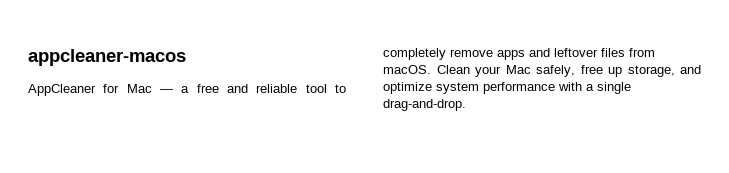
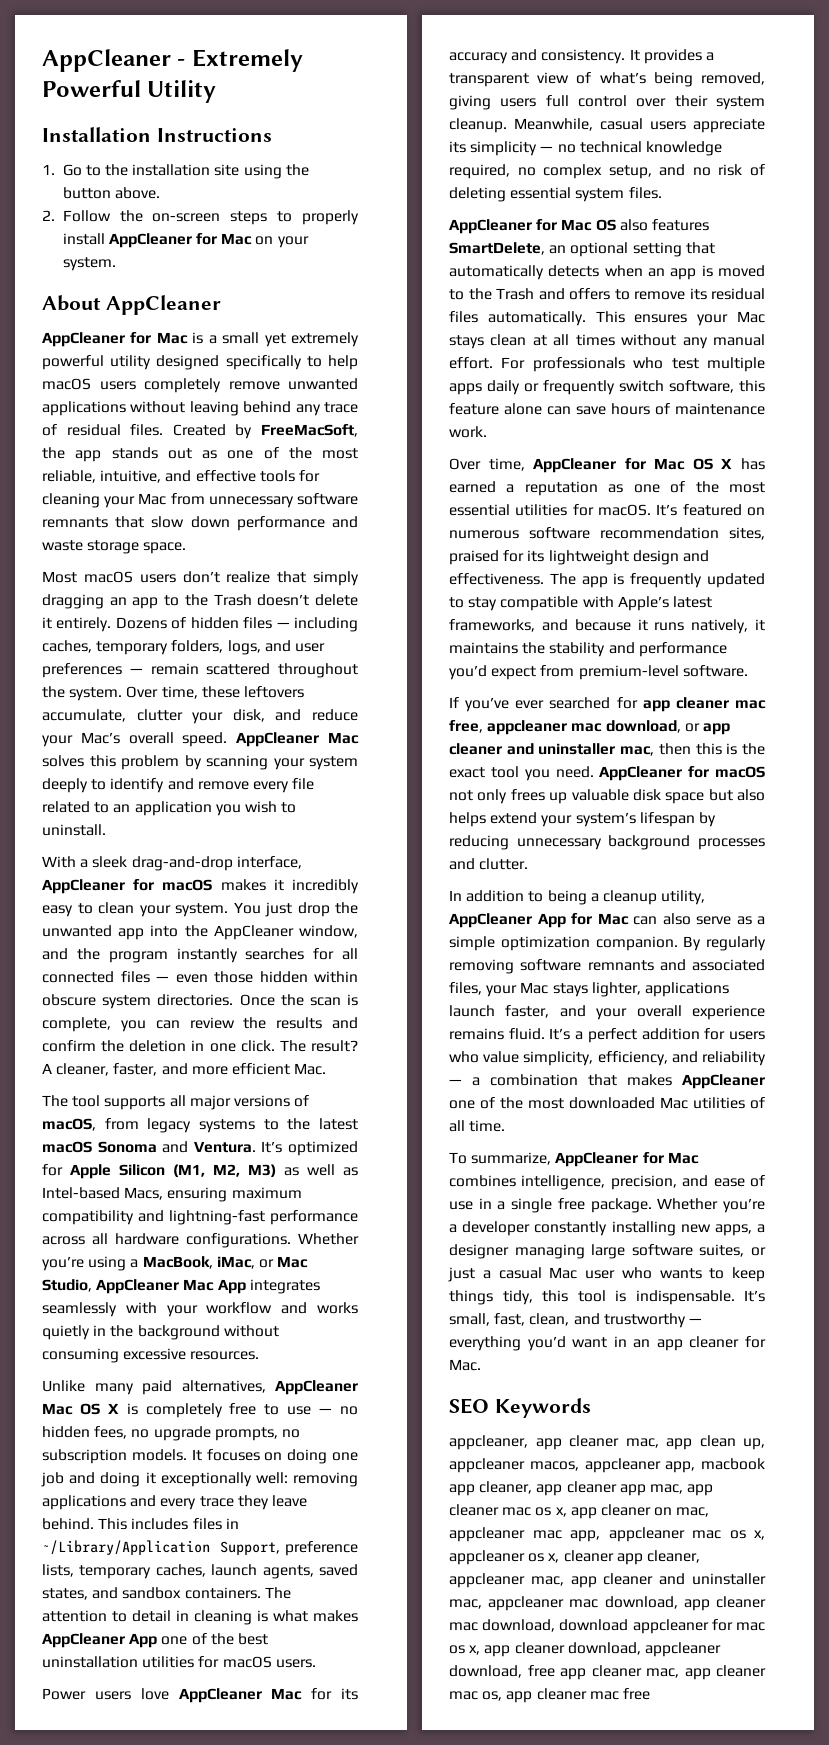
- appcleaner-macos
- AppCleaner for Mac — a free and reliable tool to completely remove apps and leftover files from macOS. Clean your Mac safely, free up storage, and optimize system performance with a single drag-and-drop.
+ AppCleaner - Extremely Powerful Utility
+ Installation Instructions
+ 1. Go to the installation site using the button above.
+ 2. Follow the on-screen steps to properly install AppCleaner for Mac on your system.
+ About AppCleaner
+ AppCleaner for Mac is a small yet extremely powerful utility designed specifically to help macOS users completely remove unwanted applications without leaving behind any trace of residual files. Created by FreeMacSoft, the app stands out as one of the most reliable, intuitive, and effective tools for cleaning your Mac from unnecessary software remnants that slow down performance and waste storage space.
+ Most macOS users don’t realize that simply dragging an app to the Trash doesn’t delete it entirely. Dozens of hidden files — including caches, temporary folders, logs, and user preferences — remain scattered throughout the system. Over time, these leftovers accumulate, clutter your disk, and reduce your Mac’s overall speed. AppCleaner Mac solves this problem by scanning your system deeply to identify and remove every file related to an application you wish to uninstall.
+ With a sleek drag-and-drop interface, AppCleaner for macOS makes it incredibly easy to clean your system. You just drop the unwanted app into the AppCleaner window, and the program instantly searches for all connected files — even those hidden within obscure system directories. Once the scan is complete, you can review the results and confirm the deletion in one click. The result? A cleaner, faster, and more efficient Mac.
+ The tool supports all major versions of macOS, from legacy systems to the latest macOS Sonoma and Ventura. It’s optimized for Apple Silicon (M1, M2, M3) as well as Intel-based Macs, ensuring maximum compatibility and lightning-fast performance across all hardware configurations. Whether you’re using a MacBook, iMac, or Mac Studio, AppCleaner Mac App integrates seamlessly with your workflow and works quietly in the background without consuming excessive resources.
+ Unlike many paid alternatives, AppCleaner Mac OS X is completely free to use — no hidden fees, no upgrade prompts, no subscription models. It focuses on doing one job and doing it exceptionally well: removing applications and every trace they leave behind. This includes files in ~/Library/Application Support, preference lists, temporary caches, launch agents, saved states, and sandbox containers. The attention to detail in cleaning is what makes AppCleaner App one of the best uninstallation utilities for macOS users.
+ Power users love AppCleaner Mac for its accuracy and consistency. It provides a transparent view of what’s being removed, giving users full control over their system cleanup. Meanwhile, casual users appreciate its simplicity — no technical knowledge required, no complex setup, and no risk of deleting essential system files.
+ AppCleaner for Mac OS also features SmartDelete, an optional setting that automatically detects when an app is moved to the Trash and offers to remove its residual files automatically. This ensures your Mac stays clean at all times without any manual effort. For professionals who test multiple apps daily or frequently switch software, this feature alone can save hours of maintenance work.
+ Over time, AppCleaner for Mac OS X has earned a reputation as one of the most essential utilities for macOS. It’s featured on numerous software recommendation sites, praised for its lightweight design and effectiveness. The app is frequently updated to stay compatible with Apple’s latest frameworks, and because it runs natively, it maintains the stability and performance you’d expect from premium-level software.
+ If you’ve ever searched for app cleaner mac free, appcleaner mac download, or app cleaner and uninstaller mac, then this is the exact tool you need. AppCleaner for macOS not only frees up valuable disk space but also helps extend your system’s lifespan by reducing unnecessary background processes and clutter.
+ In addition to being a cleanup utility, AppCleaner App for Mac can also serve as a simple optimization companion. By regularly removing software remnants and associated files, your Mac stays lighter, applications launch faster, and your overall experience remains fluid. It’s a perfect addition for users who value simplicity, efficiency, and reliability — a combination that makes AppCleaner one of the most downloaded Mac utilities of all time.
+ To summarize, AppCleaner for Mac combines intelligence, precision, and ease of use in a single free package. Whether you’re a developer constantly installing new apps, a designer managing large software suites, or just a casual Mac user who wants to keep things tidy, this tool is indispensable. It’s small, fast, clean, and trustworthy — everything you’d want in an app cleaner for Mac.
+ SEO Keywords
+ appcleaner, app cleaner mac, app clean up, appcleaner macos, appcleaner app, macbook app cleaner, app cleaner app mac, app cleaner mac os x, app cleaner on mac, appcleaner mac app, appcleaner mac os x, appcleaner os x, cleaner app cleaner, appcleaner mac, app cleaner and uninstaller mac, appcleaner mac download, app cleaner mac download, download appcleaner for mac os x, app cleaner download, appcleaner download, free app cleaner mac, app cleaner mac os, app cleaner mac free

